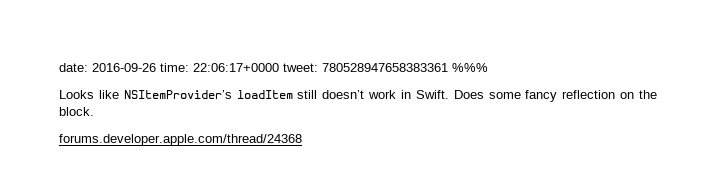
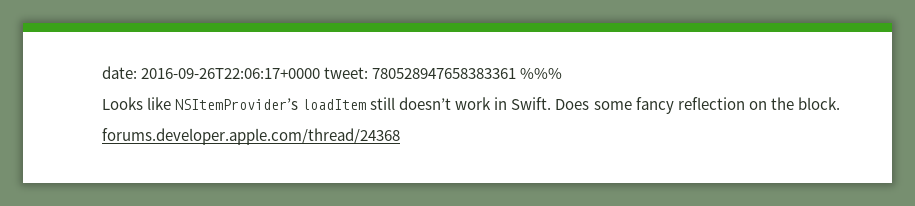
- date: 2016-09-26 time: 22:06:17+0000 tweet: 780528947658383361 %%%
+ date: 2016-09-26T22:06:17+0000 tweet: 780528947658383361 %%%

